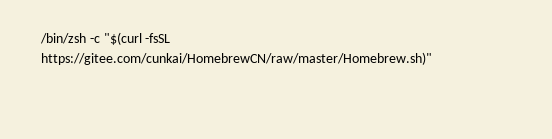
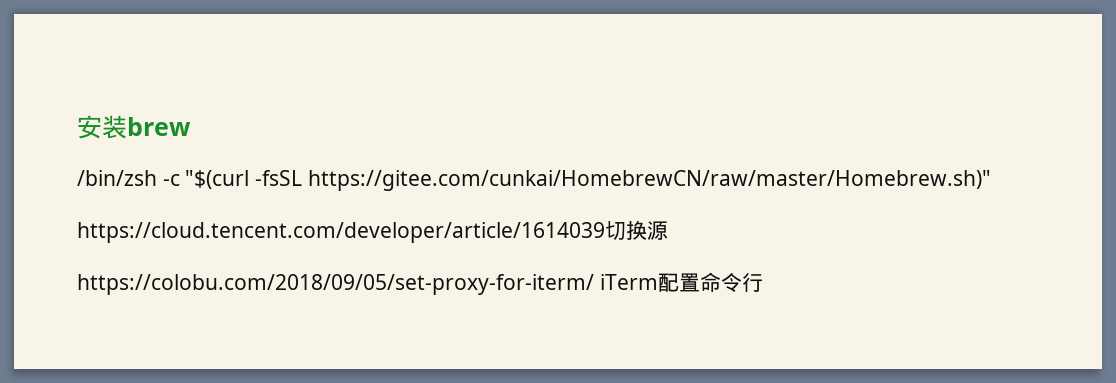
+ 安装brew
+ https://cloud.tencent.com/developer/article/1614039切换源
+ https://colobu.com/2018/09/05/set-proxy-for-iterm/ iTerm配置命令行

